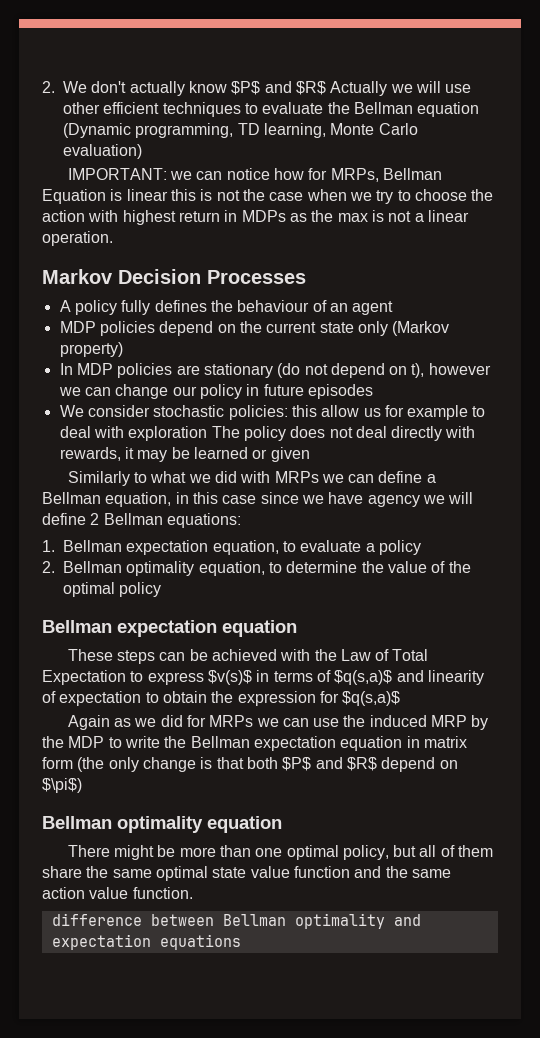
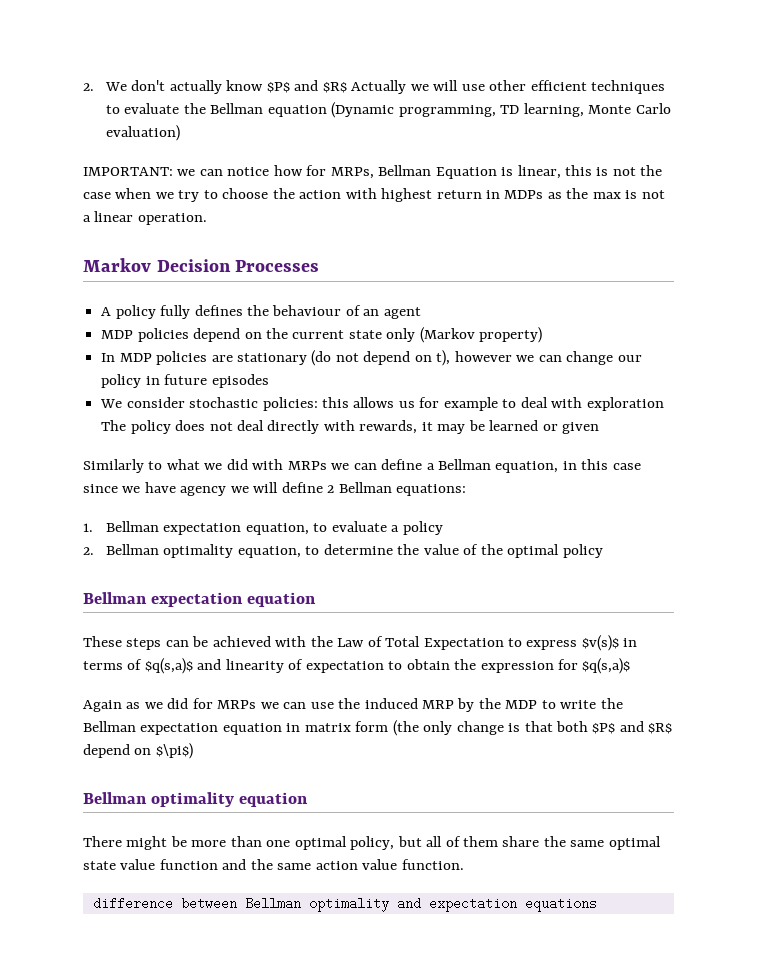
- IMPORTANT: we can notice how for MRPs, Bellman Equation is linear this is not the case when we try to choose the action with highest return in MDPs as the max is not a linear operation.
+ IMPORTANT: we can notice how for MRPs, Bellman Equation is linear, this is not the case when we try to choose the action with highest return in MDPs as the max is not a linear operation.
- We consider stochastic policies: this allow us for example to deal with exploration The policy does not deal directly with rewards, it may be learned or given
+ We consider stochastic policies: this allows us for example to deal with exploration The policy does not deal directly with rewards, it may be learned or given

